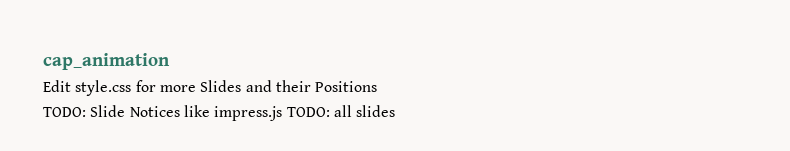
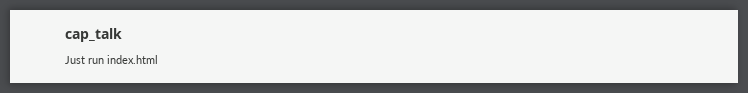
- cap_animation
- Edit style.css for more Slides and their Positions
- TODO: Slide Notices like impress.js TODO: all slides
+ cap_talk
+ Just run index.html

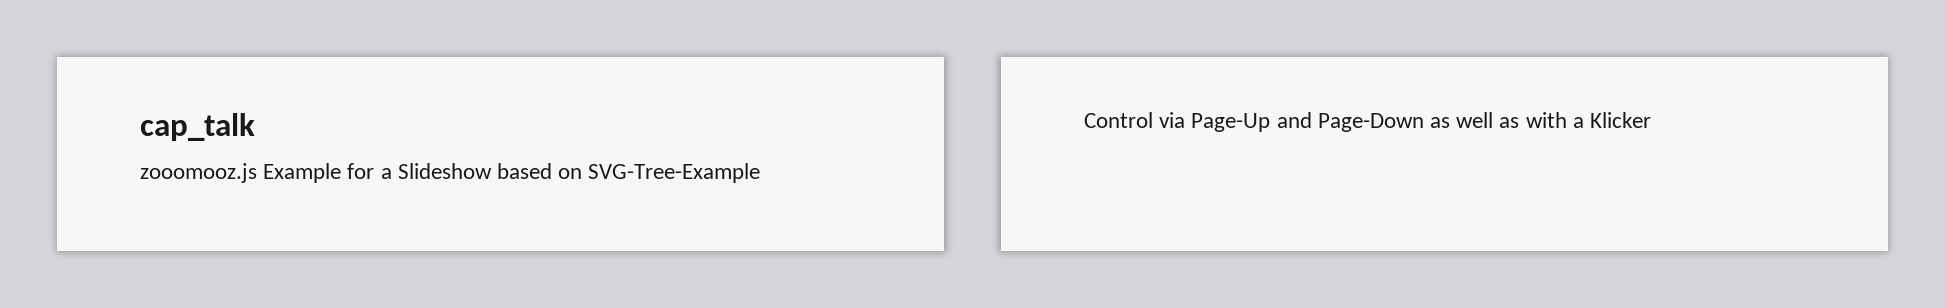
- Just run index.html
+ zooomooz.js Example for a Slideshow based on SVG-Tree-Example
+ Control via Page-Up and Page-Down as well as with a Klicker

